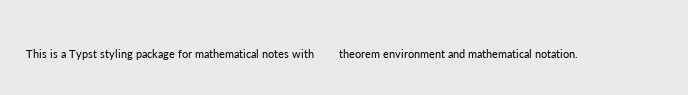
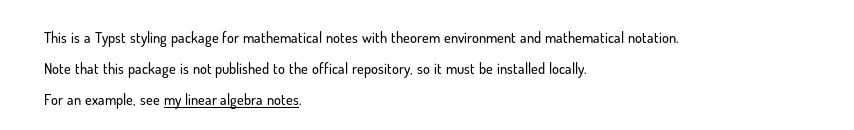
+ Note that this package is not published to the offical repository, so it must be installed locally.
+ For an example, see my linear algebra notes.

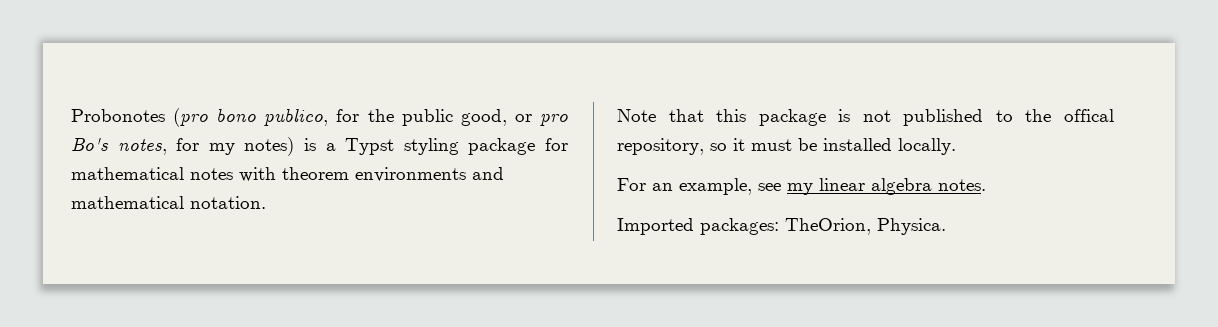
- This is a Typst styling package for mathematical notes with theorem environment and mathematical notation.
+ Probonotes (pro bono publico, for the public good, or pro Bo's notes, for my notes) is a Typst styling package for mathematical notes with theorem environments and mathematical notation.
+ Imported packages: TheOrion, Physica.

